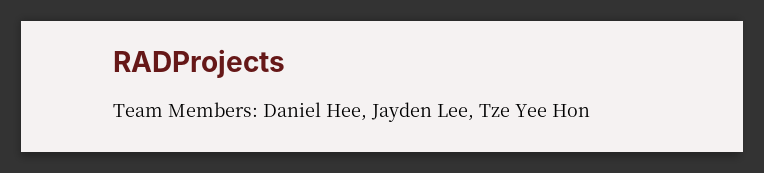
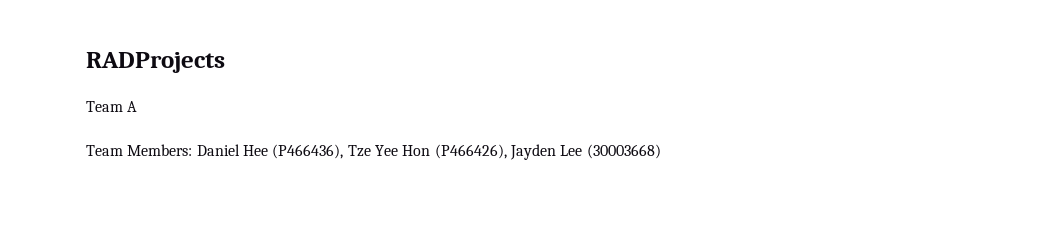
+ Team A
- Team Members: Daniel Hee, Jayden Lee, Tze Yee Hon
+ Team Members: Daniel Hee (P466436), Tze Yee Hon (P466426), Jayden Lee (30003668)

